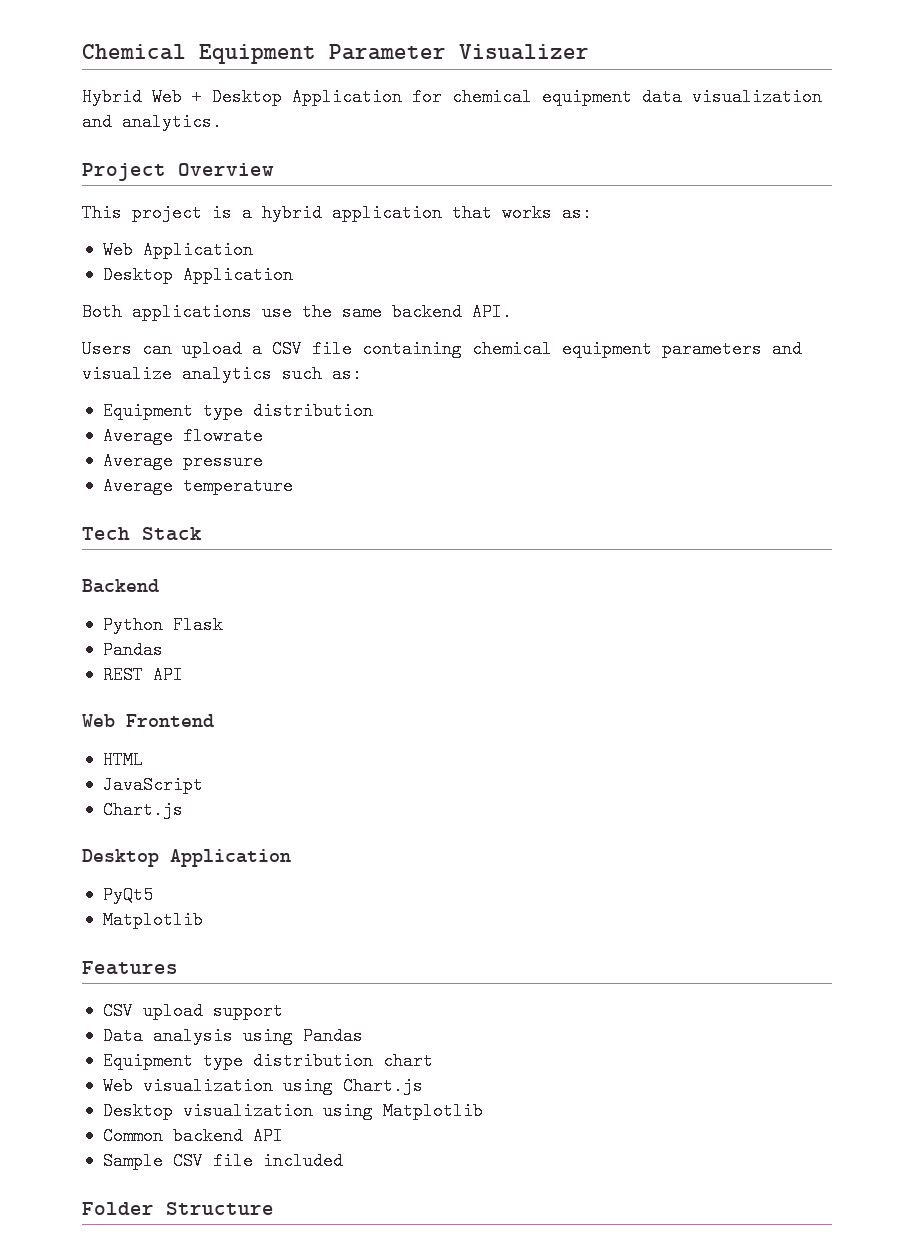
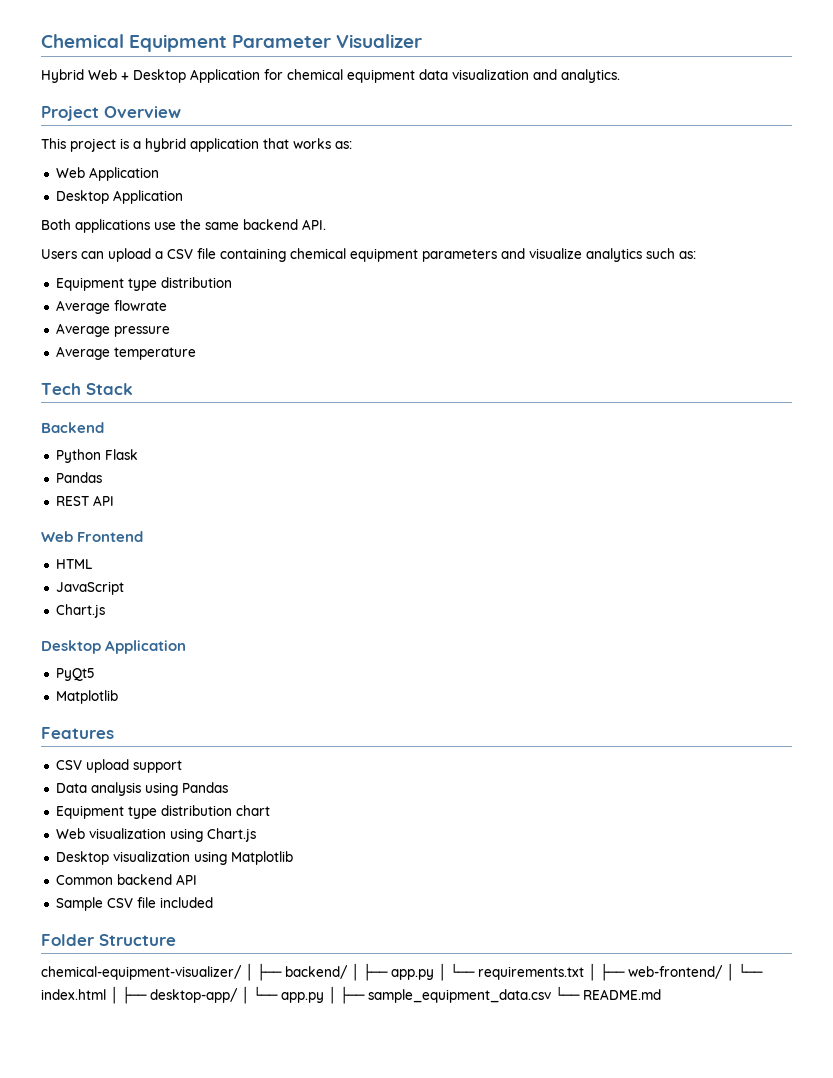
+ chemical-equipment-visualizer/ │ ├── backend/ │ ├── app.py │ └── requirements.txt │ ├── web-frontend/ │ └── index.html │ ├── desktop-app/ │ └── app.py │ ├── sample_equipment_data.csv └── README.md

